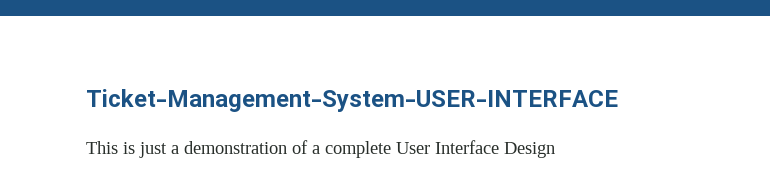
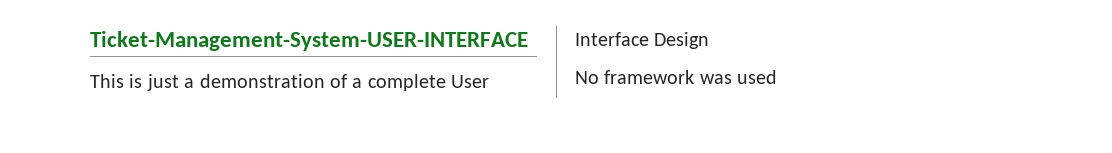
+ No framework was used

